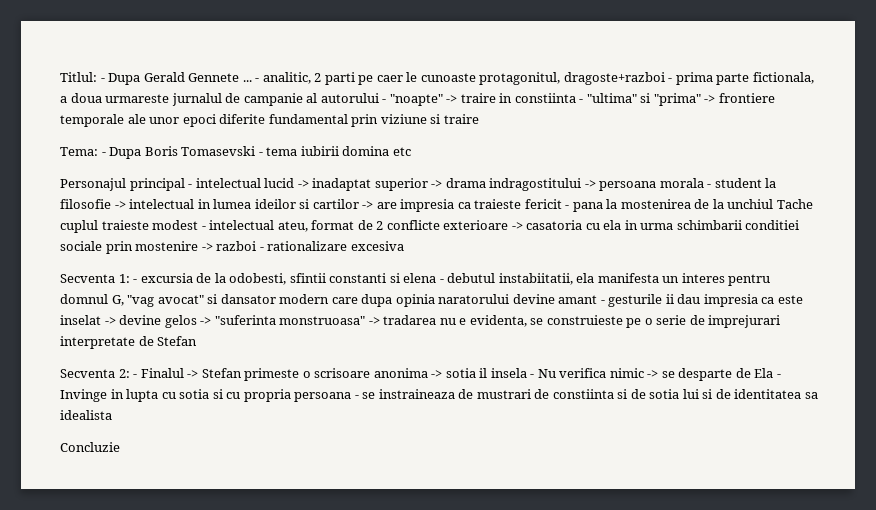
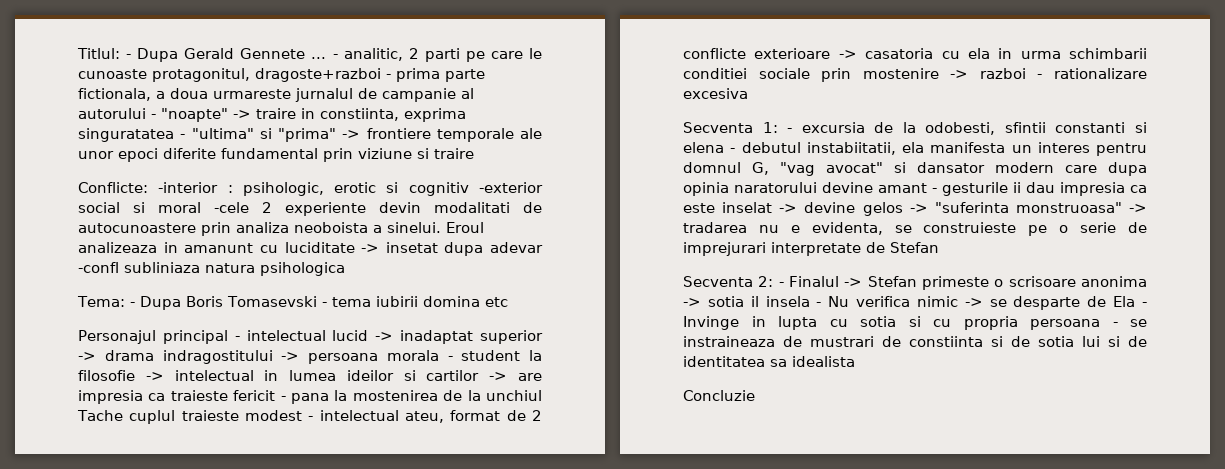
- - analitic, 2 parti pe caer le cunoaste protagonitul, dragoste+razboi - prima parte fictionala, a doua urmareste jurnalul de campanie al autorului - "noapte" -> traire in constiinta - "ultima" si "prima" -> frontiere temporale ale unor epoci diferite fundamental prin viziune si traire
+ - analitic, 2 parti pe care le cunoaste protagonitul, dragoste+razboi - prima parte fictionala, a doua urmareste jurnalul de campanie al autorului - "noapte" -> traire in constiinta, exprima singuratatea - "ultima" si "prima" -> frontiere temporale ale unor epoci diferite fundamental prin viziune si traire
+ Conflicte: -interior : psihologic, erotic si cognitiv -exterior social si moral -cele 2 experiente devin modalitati de autocunoastere prin analiza neoboista a sinelui. Eroul analizeaza in amanunt cu luciditate -> insetat dupa adevar -confl subliniaza natura psihologica

